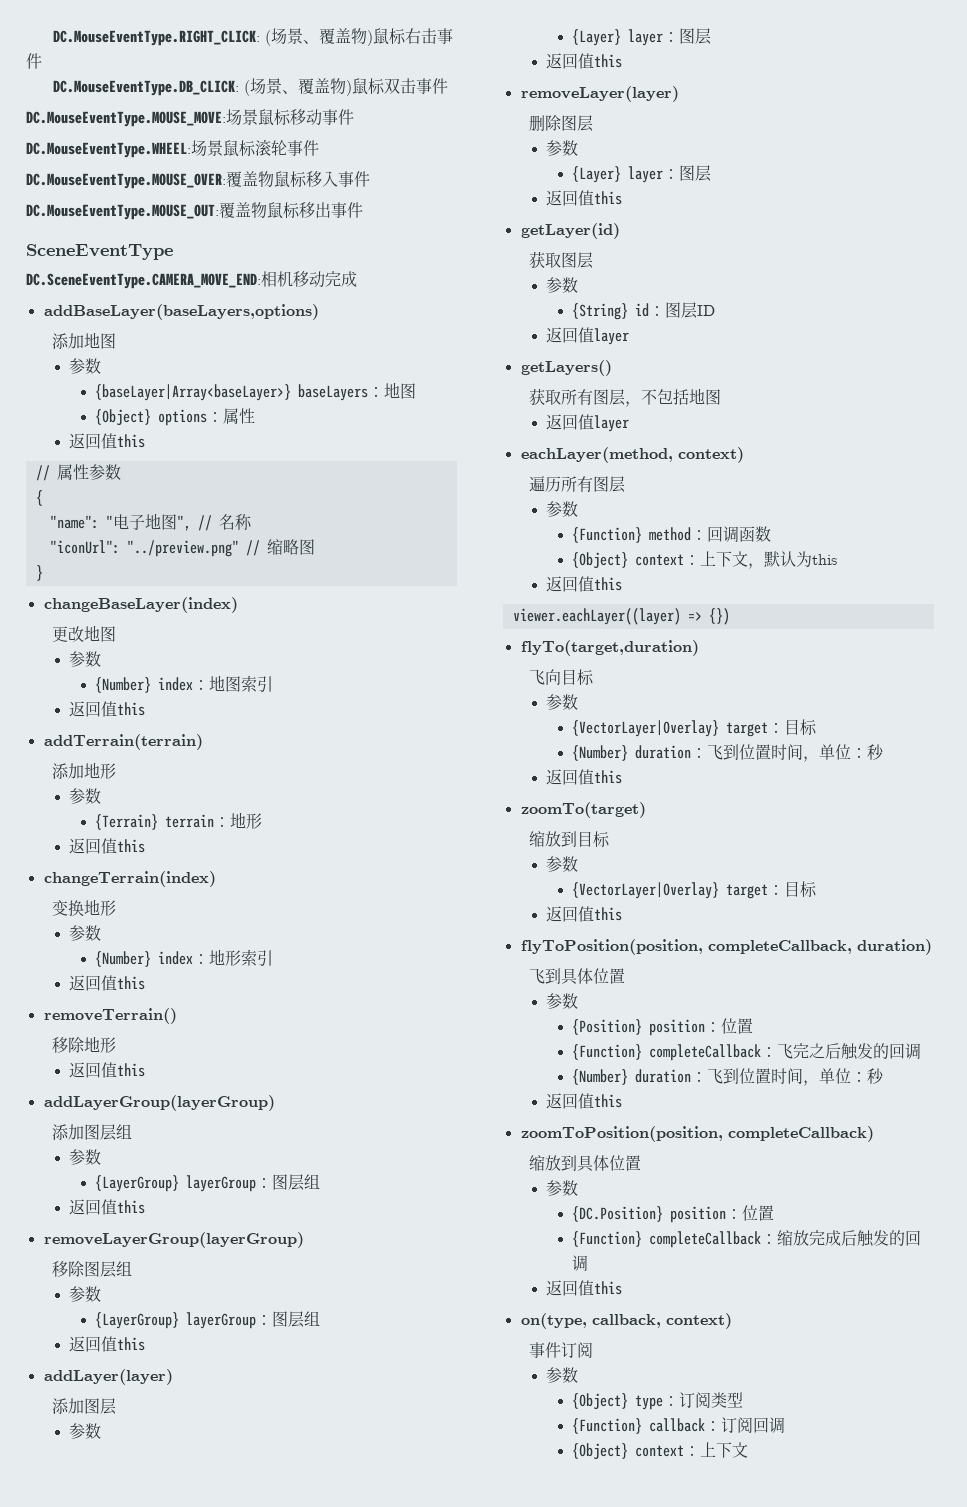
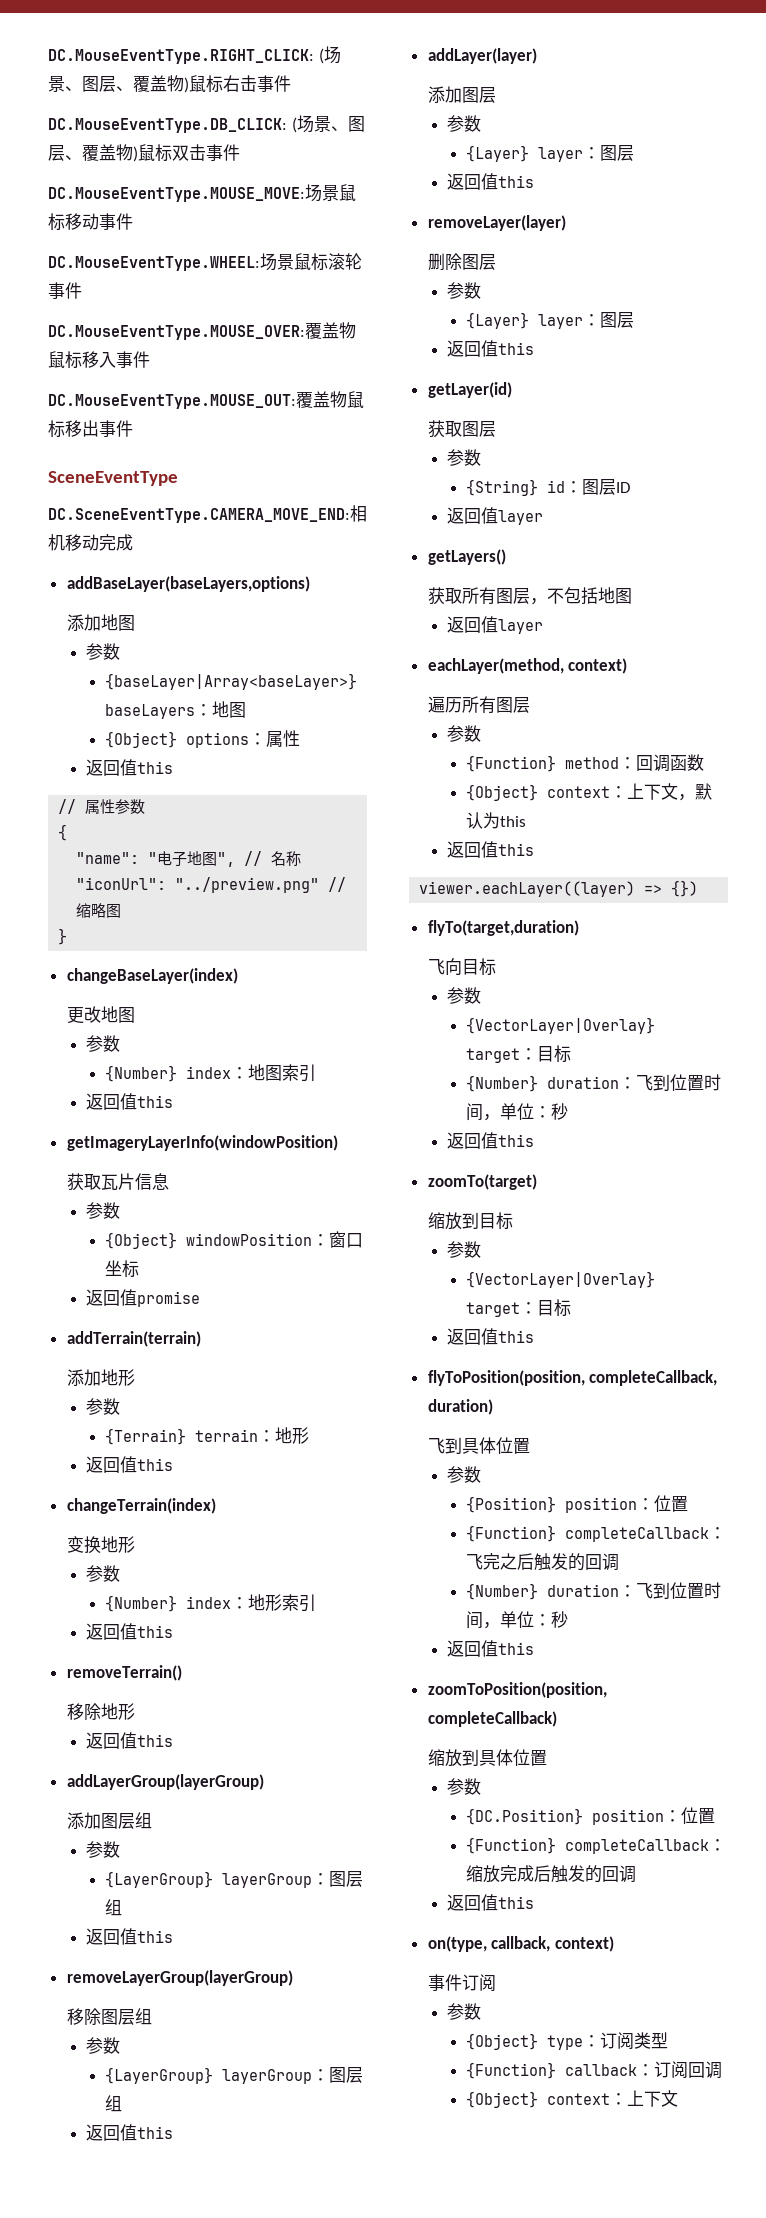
- DC.MouseEventType.RIGHT_CLICK: (场景、覆盖物)鼠标右击事件
+ DC.MouseEventType.RIGHT_CLICK: (场景、图层、覆盖物)鼠标右击事件
- DC.MouseEventType.DB_CLICK: (场景、覆盖物)鼠标双击事件
+ DC.MouseEventType.DB_CLICK: (场景、图层、覆盖物)鼠标双击事件
+ getImageryLayerInfo(windowPosition)
+ 获取瓦片信息
+ 参数
+ {Object} windowPosition：窗口坐标
+ 返回值promise

